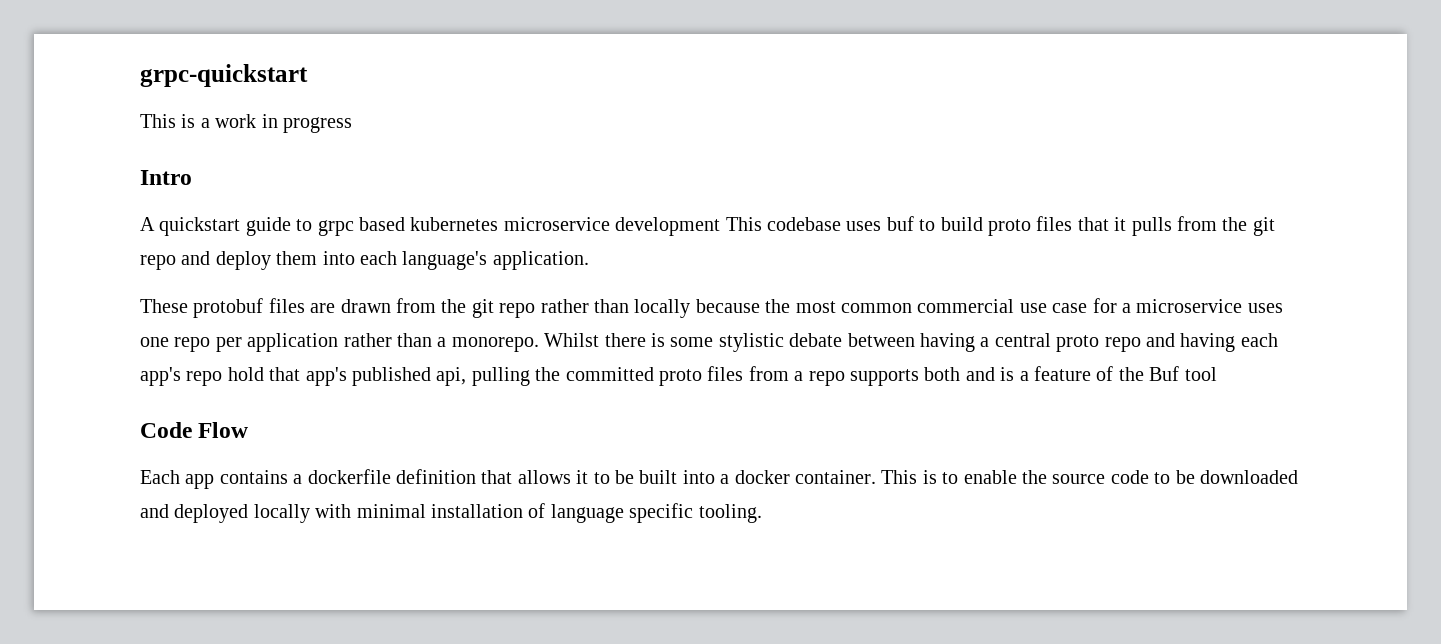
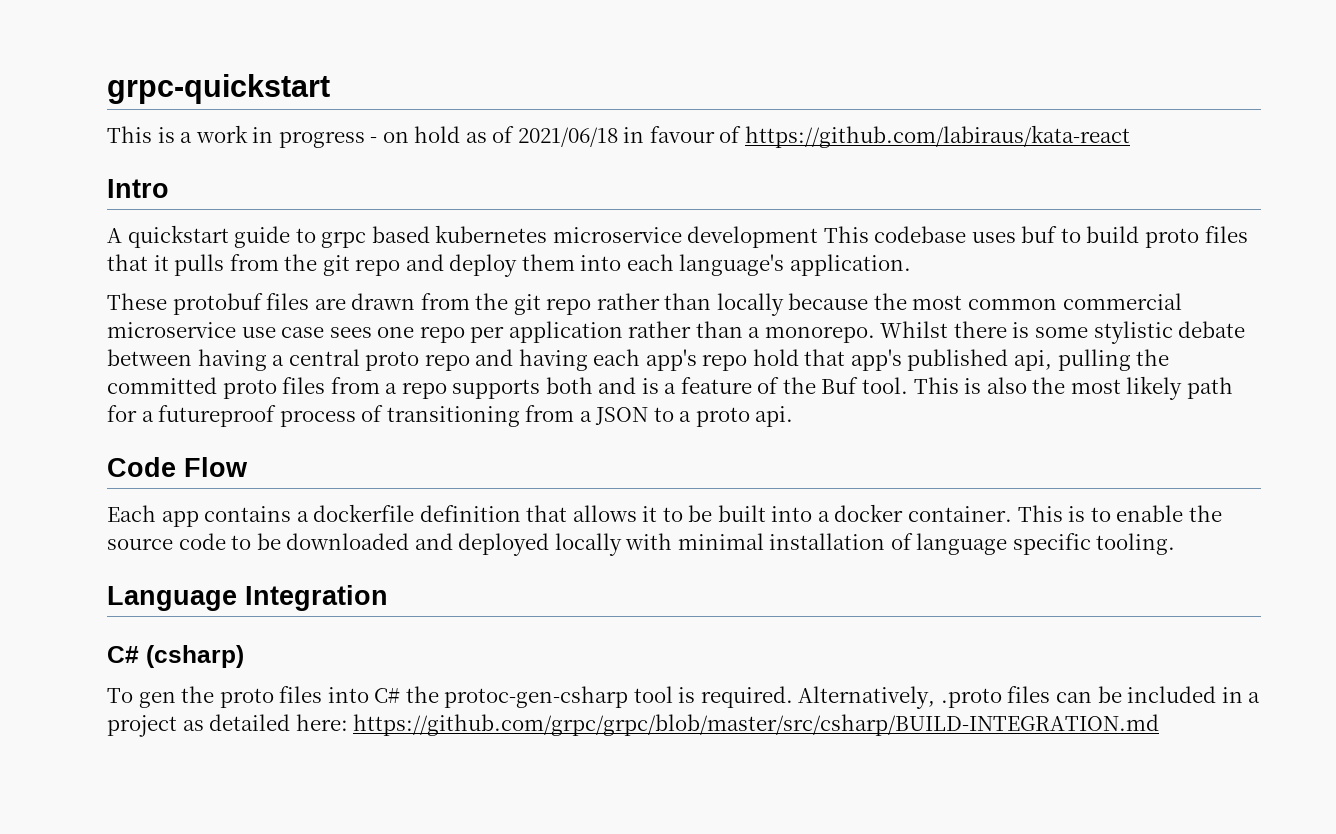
- This is a work in progress
+ This is a work in progress - on hold as of 2021/06/18 in favour of https://github.com/labiraus/kata-react
- These protobuf files are drawn from the git repo rather than locally because the most common commercial use case for a microservice uses one repo per application rather than a monorepo.
+ These protobuf files are drawn from the git repo rather than locally because the most common commercial microservice use case sees one repo per application rather than a monorepo.
- Whilst there is some stylistic debate between having a central proto repo and having each app's repo hold that app's published api, pulling the committed proto files from a repo supports both and is a feature of the Buf tool
+ Whilst there is some stylistic debate between having a central proto repo and having each app's repo hold that app's published api, pulling the committed proto files from a repo supports both and is a feature of the Buf tool. This is also the most likely path for a futureproof process of transitioning from a JSON to a proto api.
+ Language Integration
+ C# (csharp)
+ To gen the proto files into C# the protoc-gen-csharp tool is required. Alternatively, .proto files can be included in a project as detailed here: https://github.com/grpc/grpc/blob/master/src/csharp/BUILD-INTEGRATION.md

